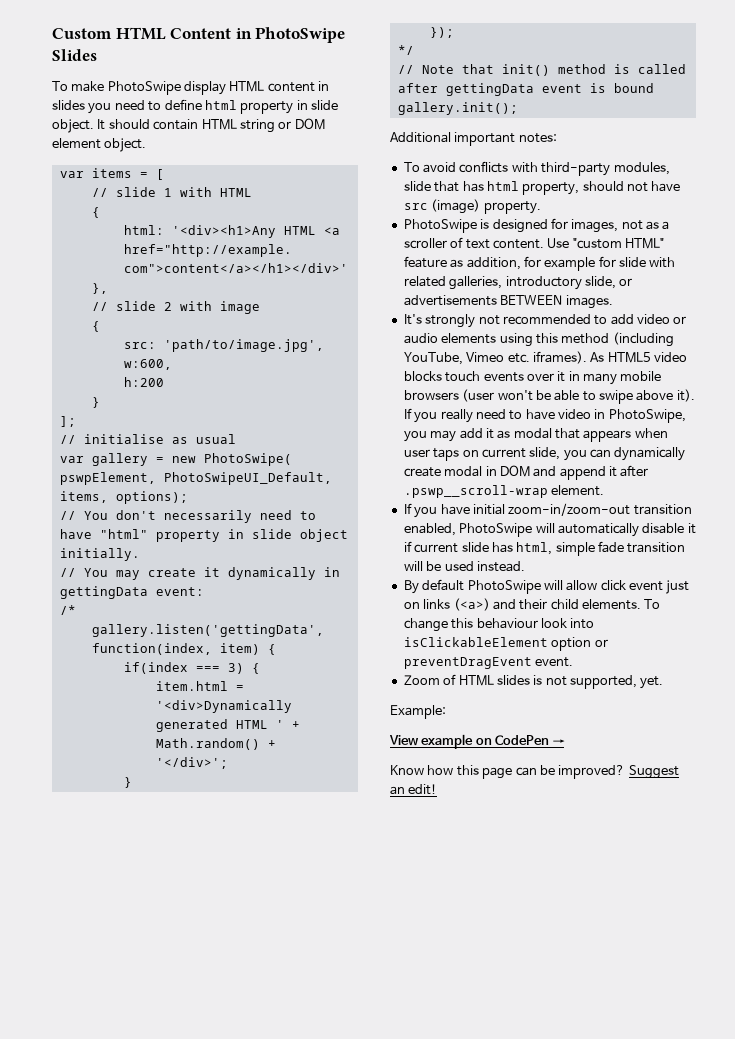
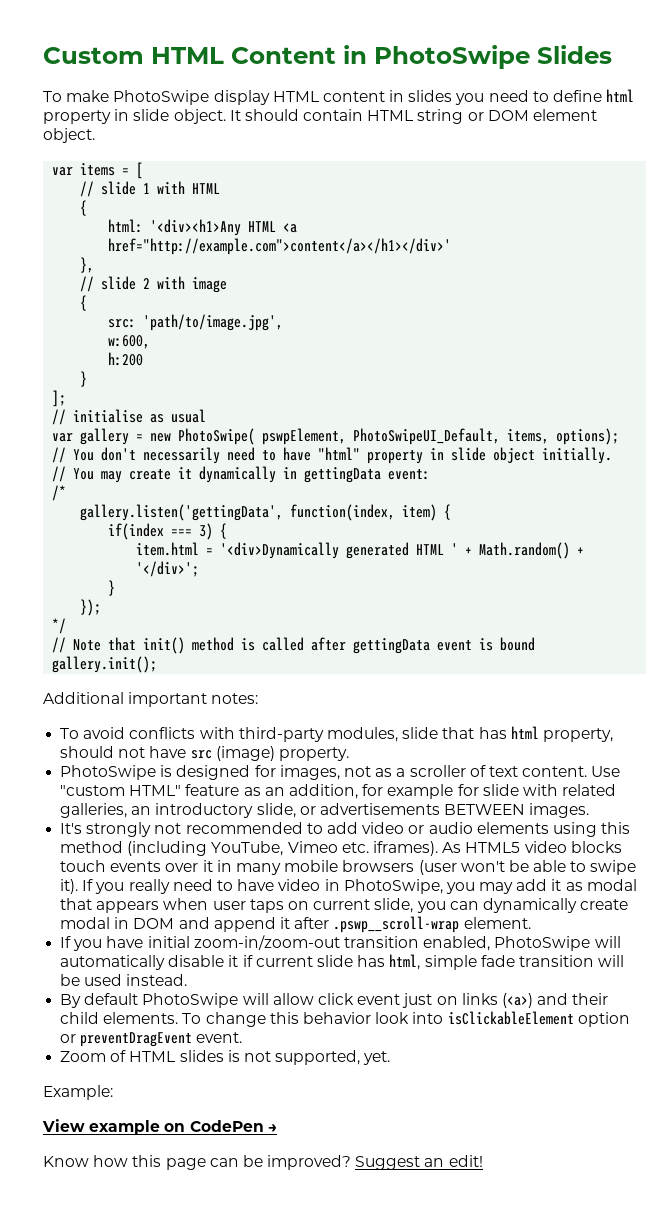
- Use "custom HTML" feature as addition, for example for slide with related galleries, introductory slide, or advertisements BETWEEN images.
+ Use "custom HTML" feature as an addition, for example for slide with related galleries, an introductory slide, or advertisements BETWEEN images.
- As HTML5 video blocks touch events over it in many mobile browsers (user won't be able to swipe above it).
+ As HTML5 video blocks touch events over it in many mobile browsers (user won't be able to swipe it).
- To change this behaviour look into isClickableElement option or preventDragEvent event.
+ To change this behavior look into isClickableElement option or preventDragEvent event.

